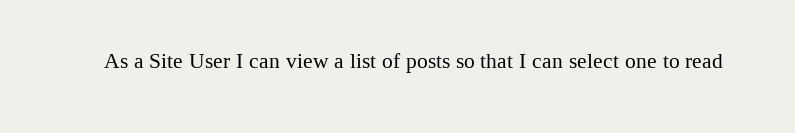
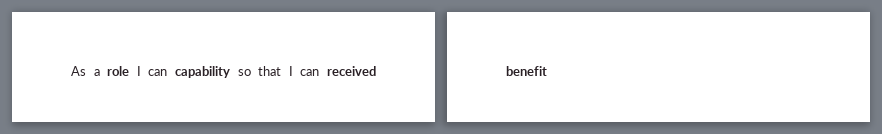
- As a Site User I can view a list of posts so that I can select one to read
+ As a role I can capability so that I can received benefit

